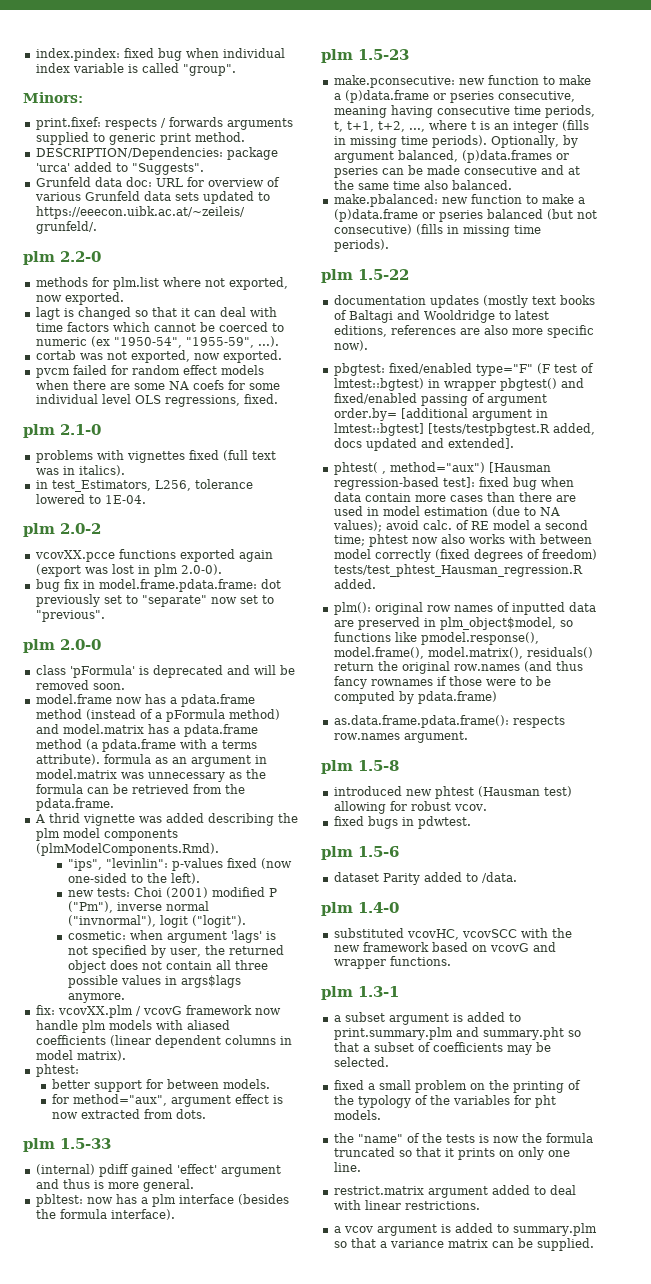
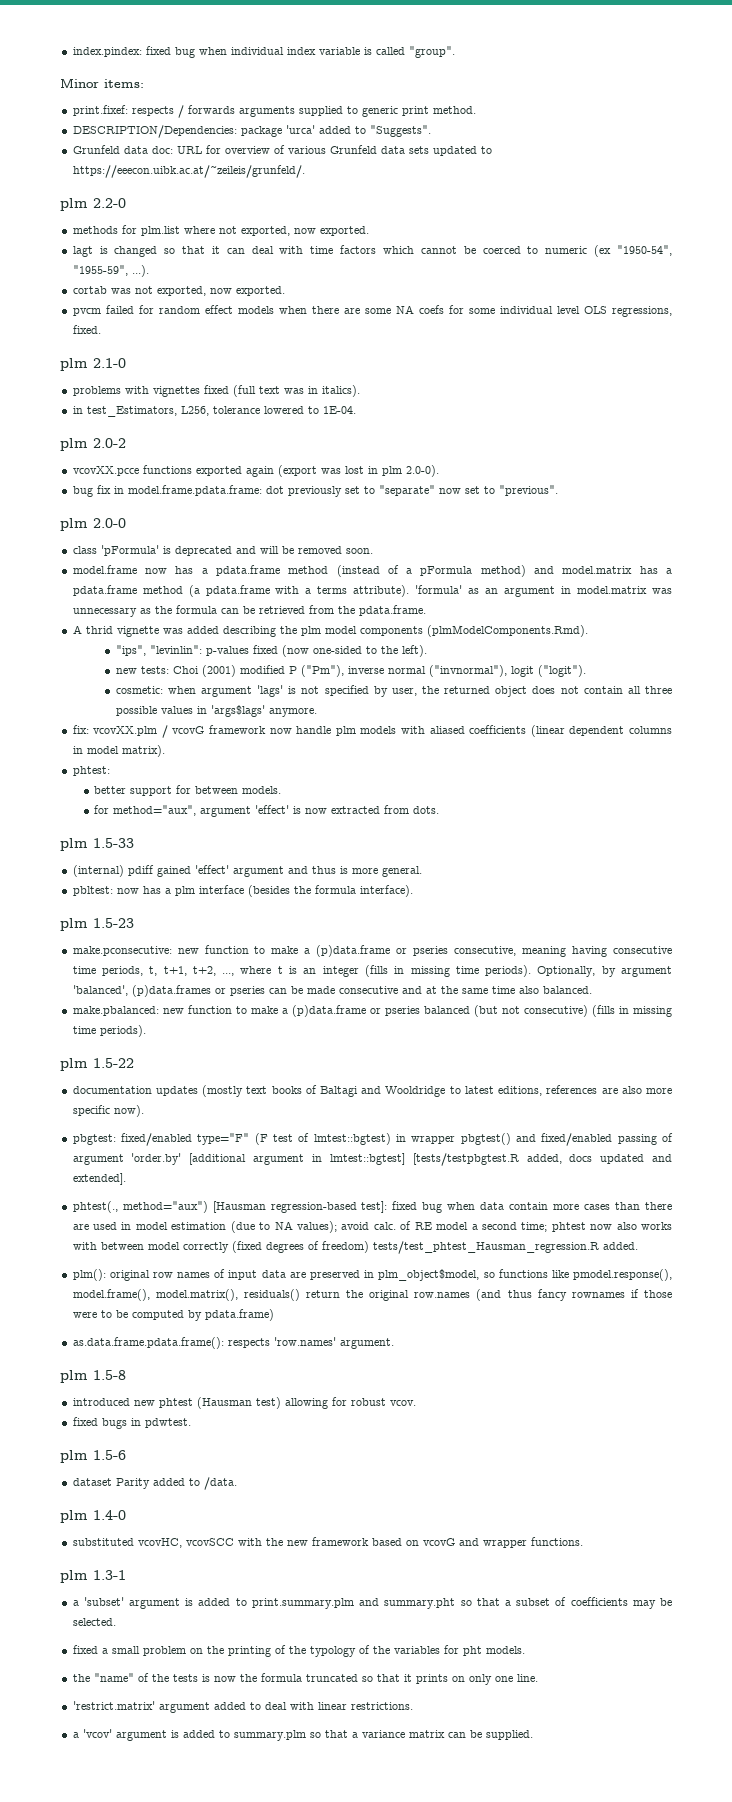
- Minors:
+ Minor items:
- model.frame now has a pdata.frame method (instead of a pFormula method) and model.matrix has a pdata.frame method (a pdata.frame with a terms attribute). formula as an argument in model.matrix was unnecessary as the formula can be retrieved from the pdata.frame.
+ model.frame now has a pdata.frame method (instead of a pFormula method) and model.matrix has a pdata.frame method (a pdata.frame with a terms attribute). 'formula' as an argument in model.matrix was unnecessary as the formula can be retrieved from the pdata.frame.
- cosmetic: when argument 'lags' is not specified by user, the returned object does not contain all three possible values in args$lags anymore.
+ cosmetic: when argument 'lags' is not specified by user, the returned object does not contain all three possible values in 'args$lags' anymore.
- for method="aux", argument effect is now extracted from dots.
+ for method="aux", argument 'effect' is now extracted from dots.
- Optionally, by argument balanced, (p)data.frames or pseries can be made consecutive and at the same time also balanced.
+ Optionally, by argument 'balanced', (p)data.frames or pseries can be made consecutive and at the same time also balanced.
- pbgtest: fixed/enabled type="F" (F test of lmtest::bgtest) in wrapper pbgtest() and fixed/enabled passing of argument order.by= [additional argument in lmtest::bgtest] [tests/testpbgtest.R added, docs updated and extended].
+ pbgtest: fixed/enabled type="F" (F test of lmtest::bgtest) in wrapper pbgtest() and fixed/enabled passing of argument 'order.by' [additional argument in lmtest::bgtest] [tests/testpbgtest.R added, docs updated and extended].
- phtest( , method="aux") [Hausman regression-based test]: fixed bug when data contain more cases than there are used in model estimation (due to NA values); avoid calc. of RE model a second time; phtest now also works with between model correctly (fixed degrees of freedom) tests/test_phtest_Hausman_regression.R added.
+ phtest(., method="aux") [Hausman regression-based test]: fixed bug when data contain more cases than there are used in model estimation (due to NA values); avoid calc. of RE model a second time; phtest now also works with between model correctly (fixed degrees of freedom) tests/test_phtest_Hausman_regression.R added.
- plm(): original row names of inputted data are preserved in plm_object$model, so functions like pmodel.response(), model.frame(), model.matrix(), residuals() return the original row.names (and thus fancy rownames if those were to be computed by pdata.frame)
+ plm(): original row names of input data are preserved in plm_object$model, so functions like pmodel.response(), model.frame(), model.matrix(), residuals() return the original row.names (and thus fancy rownames if those were to be computed by pdata.frame)
- as.data.frame.pdata.frame(): respects row.names argument.
+ as.data.frame.pdata.frame(): respects 'row.names' argument.
- a subset argument is added to print.summary.plm and summary.pht so that a subset of coefficients may be selected.
+ a 'subset' argument is added to print.summary.plm and summary.pht so that a subset of coefficients may be selected.
- restrict.matrix argument added to deal with linear restrictions.
+ 'restrict.matrix' argument added to deal with linear restrictions.
- a vcov argument is added to summary.plm so that a variance matrix can be supplied.
+ a 'vcov' argument is added to summary.plm so that a variance matrix can be supplied.

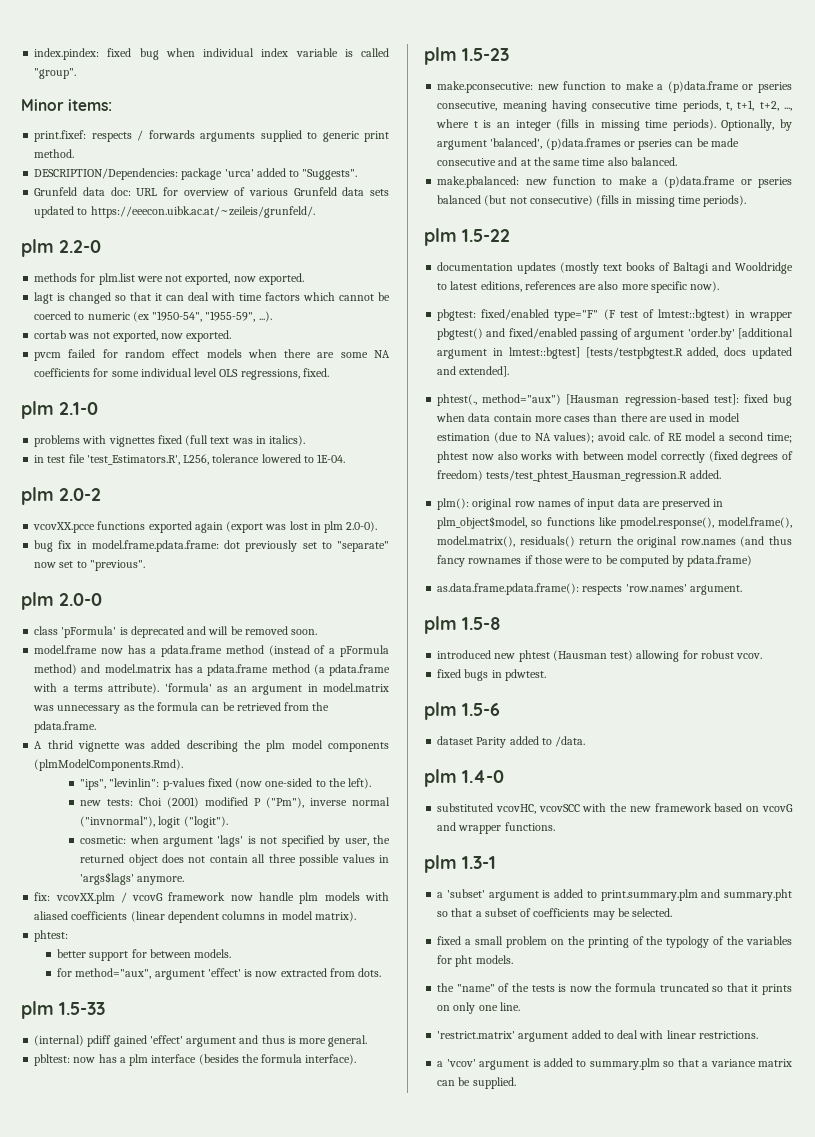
- methods for plm.list where not exported, now exported.
+ methods for plm.list were not exported, now exported.
- pvcm failed for random effect models when there are some NA coefs for some individual level OLS regressions, fixed.
+ pvcm failed for random effect models when there are some NA coefficients for some individual level OLS regressions, fixed.
- in test_Estimators, L256, tolerance lowered to 1E-04.
+ in test file 'test_Estimators.R', L256, tolerance lowered to 1E-04.

